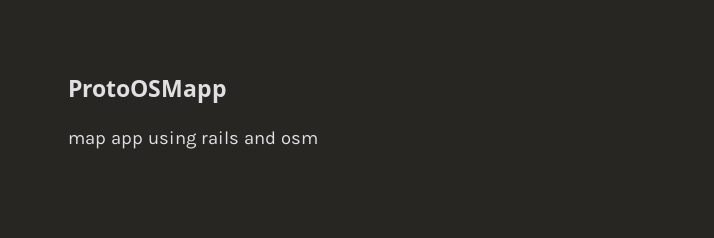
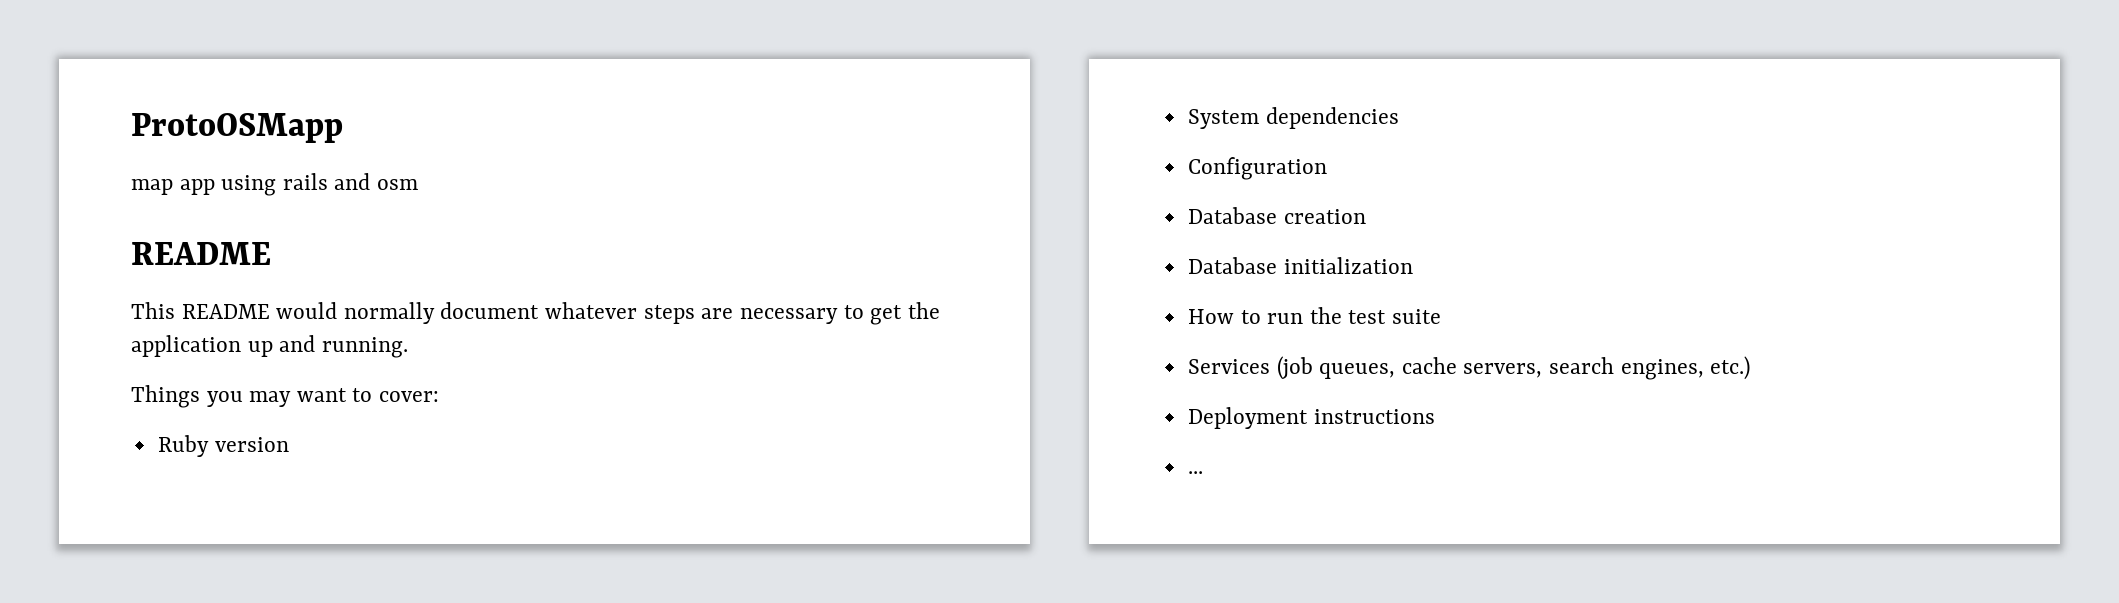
  map app using rails and osm
+ README
+ This README would normally document whatever steps are necessary to get the application up and running.
+ Things you may want to cover:
+ Ruby version
+ System dependencies
+ Configuration
+ Database creation
+ Database initialization
+ How to run the test suite
+ Services (job queues, cache servers, search engines, etc.)
+ Deployment instructions
+ ...

